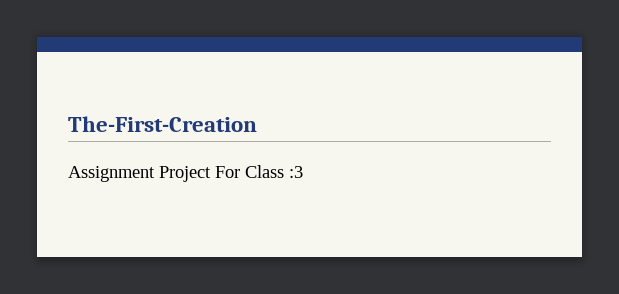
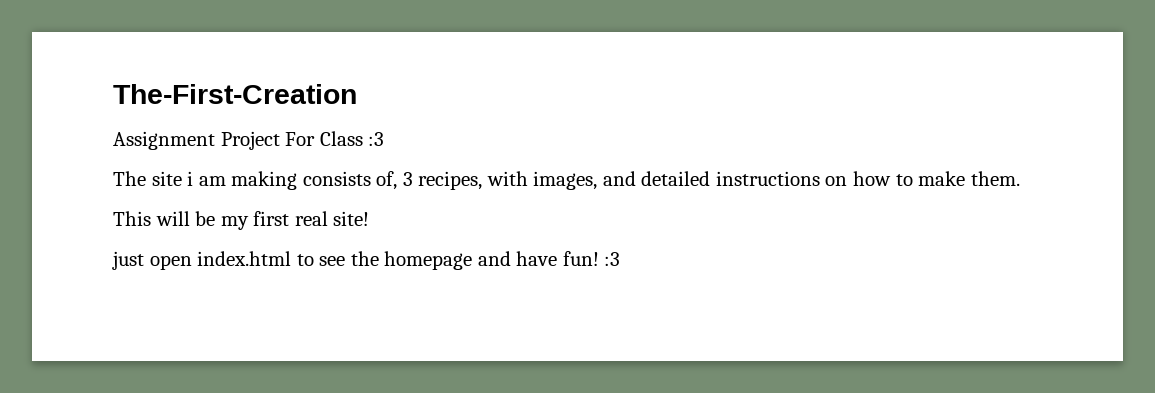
+ The site i am making consists of, 3 recipes, with images, and detailed instructions on how to make them.
+ This will be my first real site!
+ just open index.html to see the homepage and have fun! :3

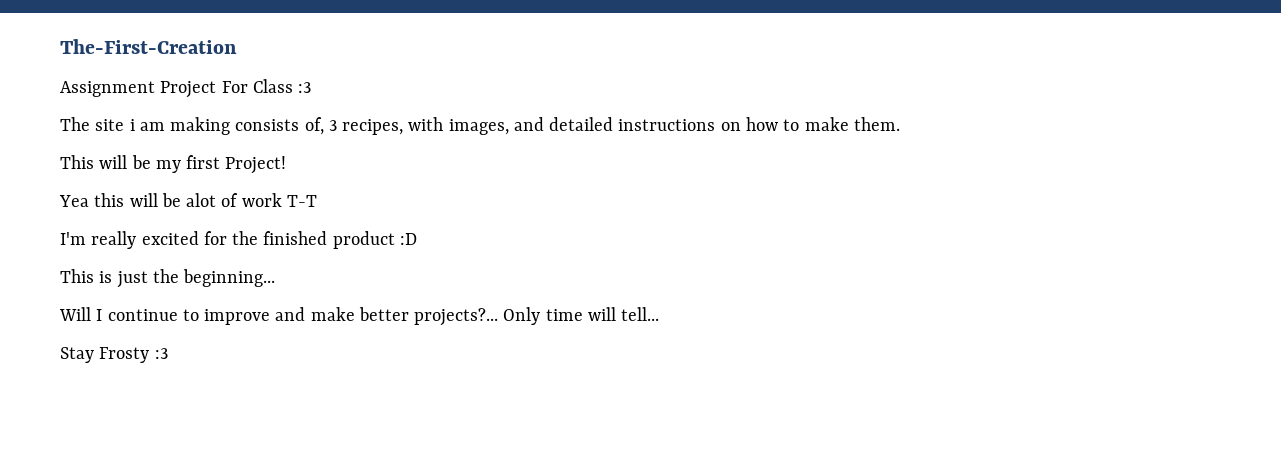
- This will be my first real site!
- just open index.html to see the homepage and have fun! :3
+ This will be my first Project!
+ Yea this will be alot of work T-T
+ I'm really excited for the finished product :D
+ This is just the beginning...
+ Will I continue to improve and make better projects?... Only time will tell...
+ Stay Frosty :3

